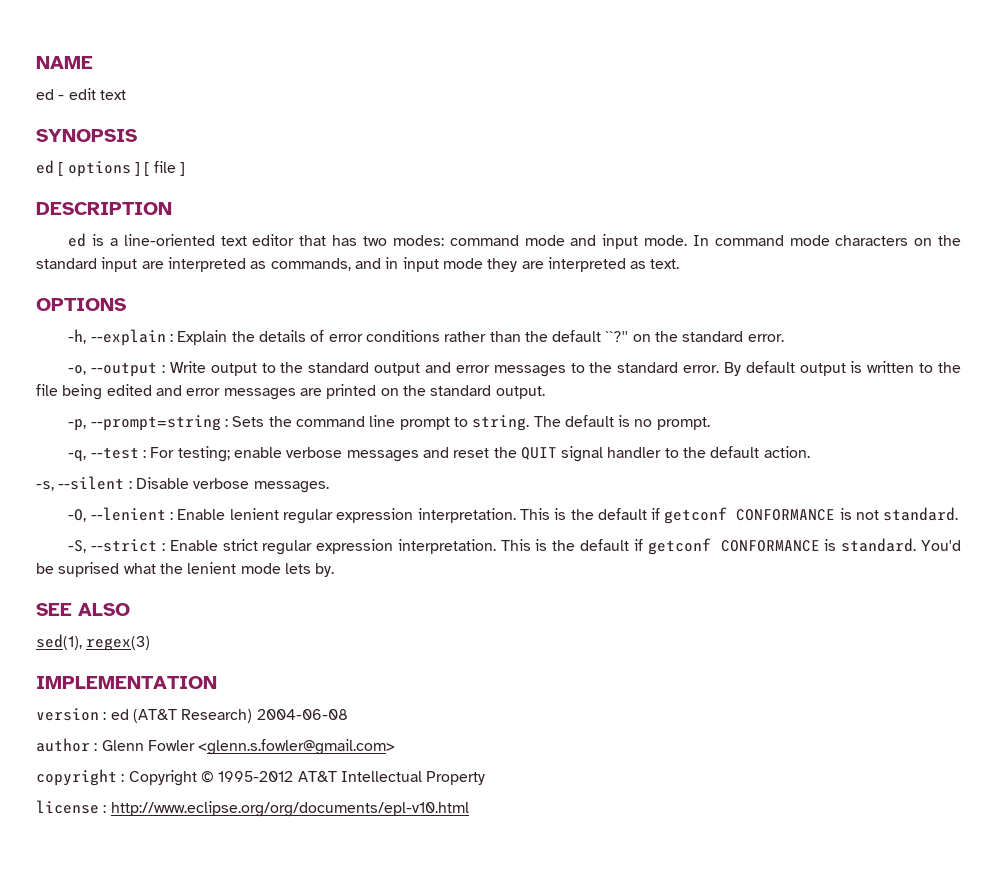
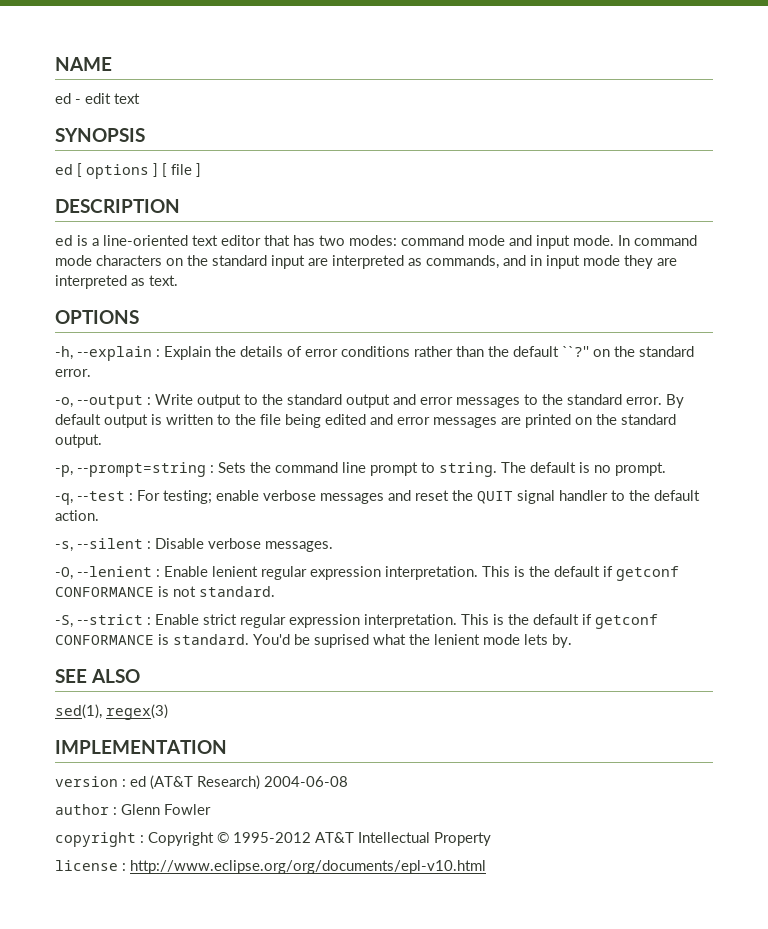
- author : Glenn Fowler <glenn.s.fowler@gmail.com>
+ author : Glenn Fowler

